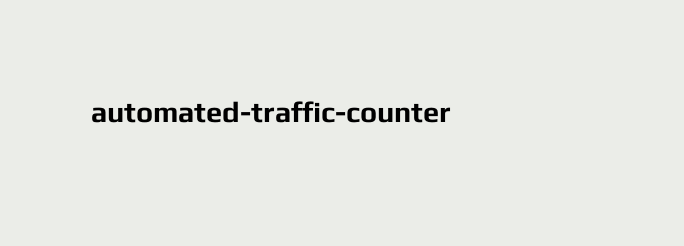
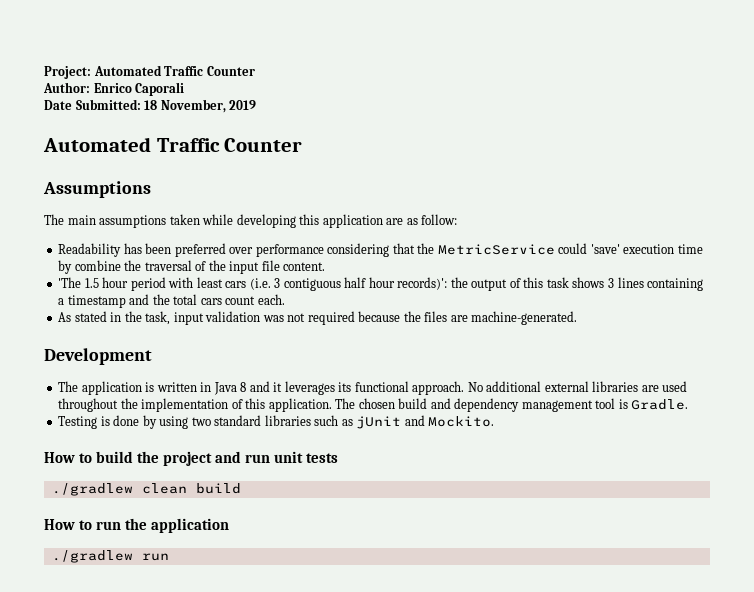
- automated-traffic-counter
+ Project: Automated Traffic Counter
+ Author: Enrico Caporali
+ Date Submitted: 18 November, 2019
+ Automated Traffic Counter
+ Assumptions
+ The main assumptions taken while developing this application are as follow:
+ Readability has been preferred over performance considering that the MetricService could 'save' execution time by combine the traversal of the input file content.
+ 'The 1.5 hour period with least cars (i.e. 3 contiguous half hour records)': the output of this task shows 3 lines containing a timestamp and the total cars count each.
+ As stated in the task, input validation was not required because the files are machine-generated.
+ Development
+ The application is written in Java 8 and it leverages its functional approach. No additional external libraries are used throughout the implementation of this application. The chosen build and dependency management tool is Gradle.
+ Testing is done by using two standard libraries such as jUnit and Mockito.
+ How to build the project and run unit tests
+ ./gradlew clean build
+ How to run the application
+ ./gradlew run

